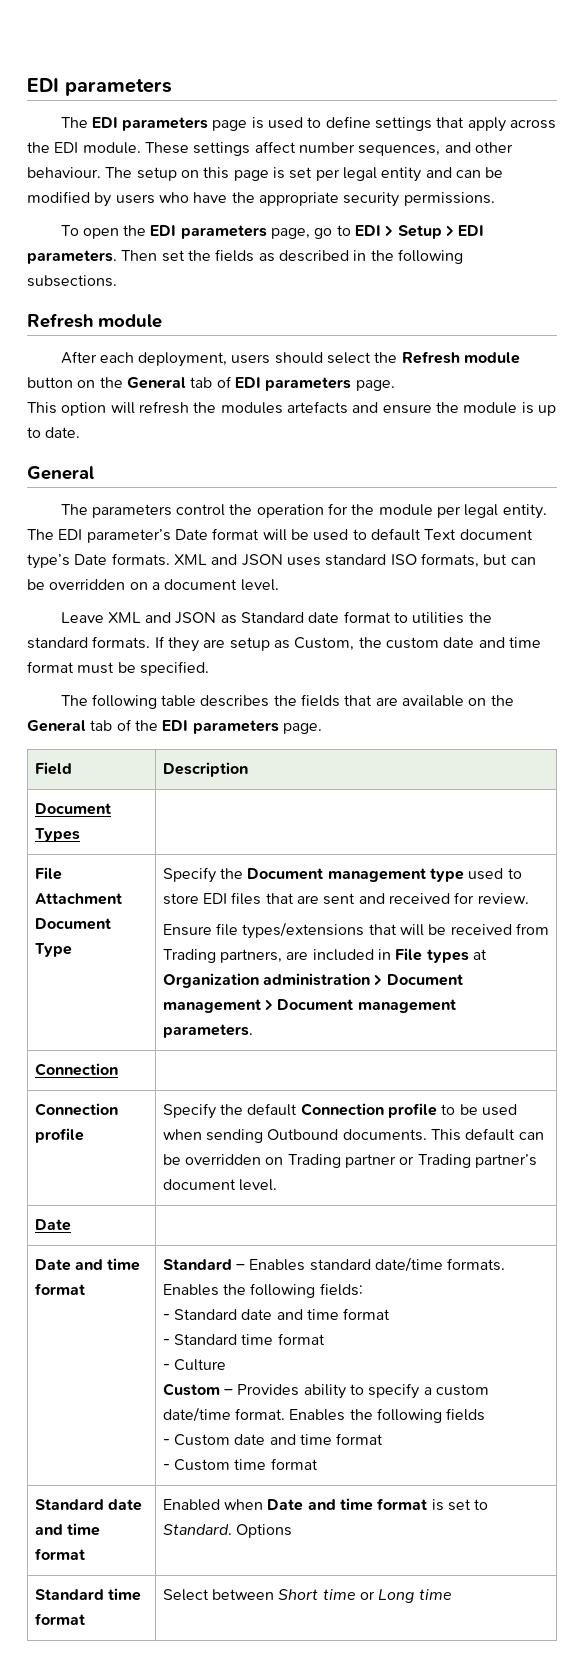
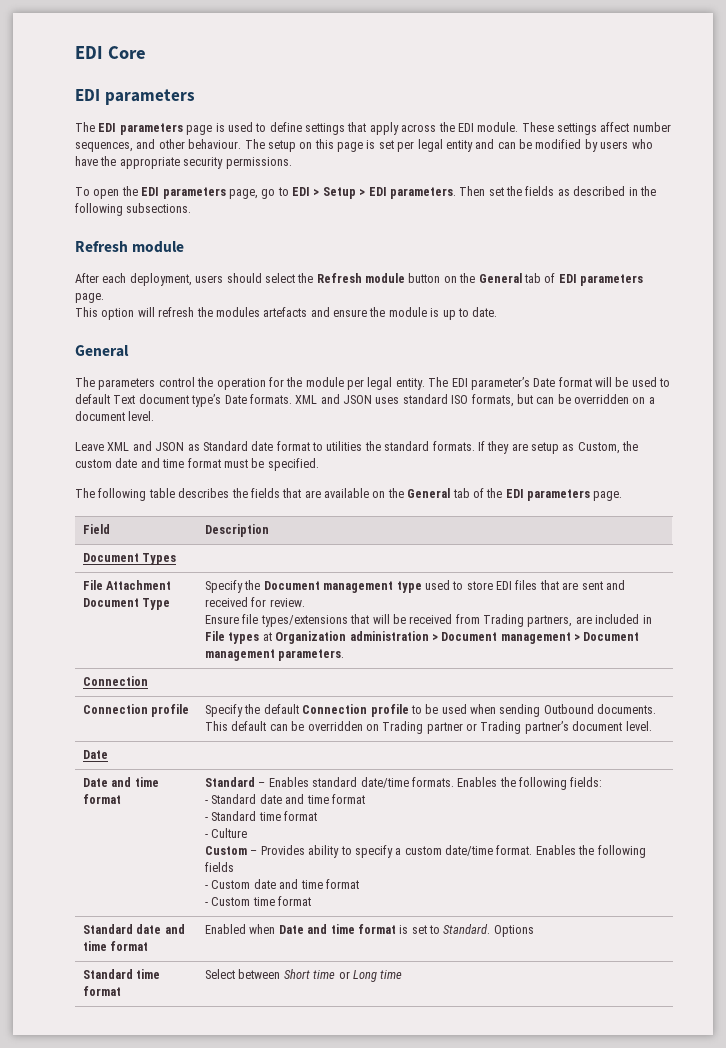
+ EDI Core

